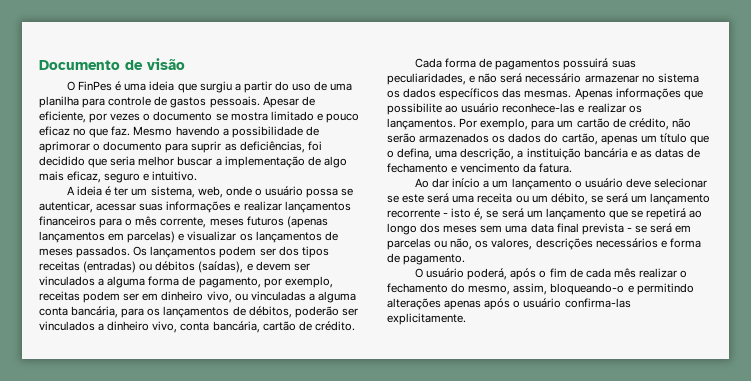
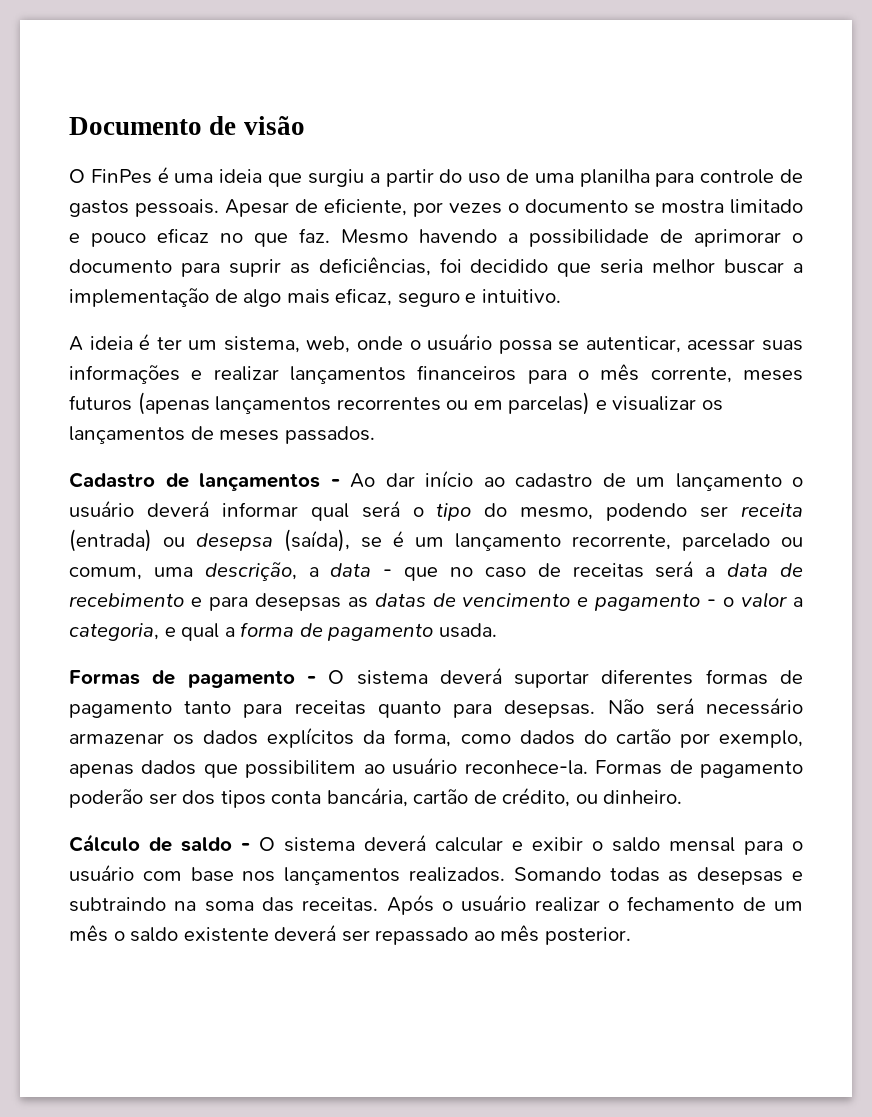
- A ideia é ter um sistema, web, onde o usuário possa se autenticar, acessar suas informações e realizar lançamentos financeiros para o mês corrente, meses futuros (apenas lançamentos em parcelas) e visualizar os lançamentos de meses passados. Os lançamentos podem ser dos tipos receitas (entradas) ou débitos (saídas), e devem ser vinculados a alguma forma de pagamento, por exemplo, receitas podem ser em dinheiro vivo, ou vinculadas a alguma conta bancária, para os lançamentos de débitos, poderão ser vinculados a dinheiro vivo, conta bancária, cartão de crédito.
- Cada forma de pagamentos possuirá suas peculiaridades, e não será necessário armazenar no sistema os dados específicos das mesmas. Apenas informações que possibilite ao usuário reconhece-las e realizar os lançamentos. Por exemplo, para um cartão de crédito, não serão armazenados os dados do cartão, apenas um título que o defina, uma descrição, a instituição bancária e as datas de fechamento e vencimento da fatura.
- Ao dar início a um lançamento o usuário deve selecionar se este será uma receita ou um débito, se será um lançamento recorrente - isto é, se será um lançamento que se repetirá ao longo dos meses sem uma data final prevista - se será em parcelas ou não, os valores, descrições necessários e forma de pagamento.
- O usuário poderá, após o fim de cada mês realizar o fechamento do mesmo, assim, bloqueando-o e permitindo alterações apenas após o usuário confirma-las explicitamente.
+ A ideia é ter um sistema, web, onde o usuário possa se autenticar, acessar suas informações e realizar lançamentos financeiros para o mês corrente, meses futuros (apenas lançamentos recorrentes ou em parcelas) e visualizar os lançamentos de meses passados.
+ Cadastro de lançamentos - Ao dar início ao cadastro de um lançamento o usuário deverá informar qual será o tipo do mesmo, podendo ser receita (entrada) ou desepsa (saída), se é um lançamento recorrente, parcelado ou comum, uma descrição, a data - que no caso de receitas será a data de recebimento e para desepsas as datas de vencimento e pagamento - o valor a categoria, e qual a forma de pagamento usada.
+ Formas de pagamento - O sistema deverá suportar diferentes formas de pagamento tanto para receitas quanto para desepsas. Não será necessário armazenar os dados explícitos da forma, como dados do cartão por exemplo, apenas dados que possibilitem ao usuário reconhece-la. Formas de pagamento poderão ser dos tipos conta bancária, cartão de crédito, ou dinheiro.
+ Cálculo de saldo - O sistema deverá calcular e exibir o saldo mensal para o usuário com base nos lançamentos realizados. Somando todas as desepsas e subtraindo na soma das receitas. Após o usuário realizar o fechamento de um mês o saldo existente deverá ser repassado ao mês posterior.

